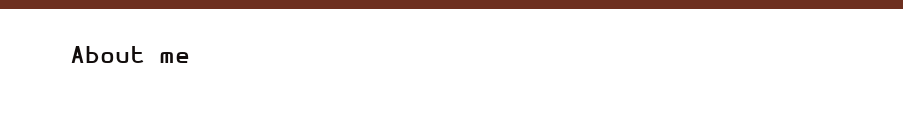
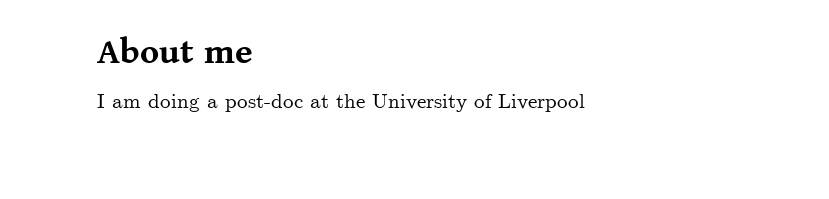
+ I am doing a post-doc at the University of Liverpool

